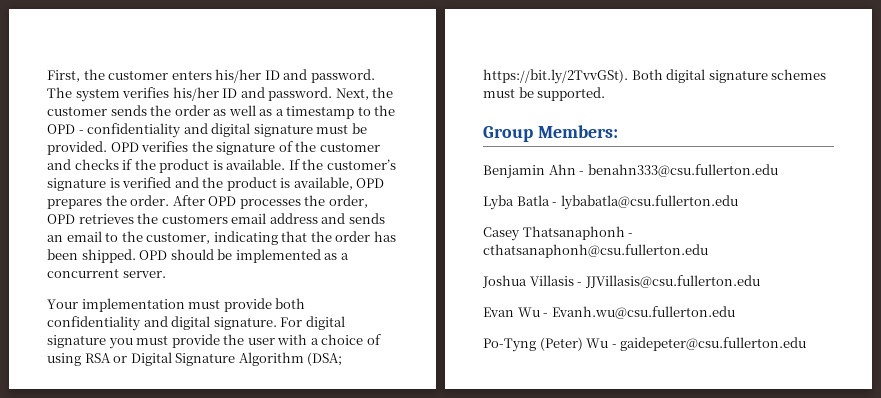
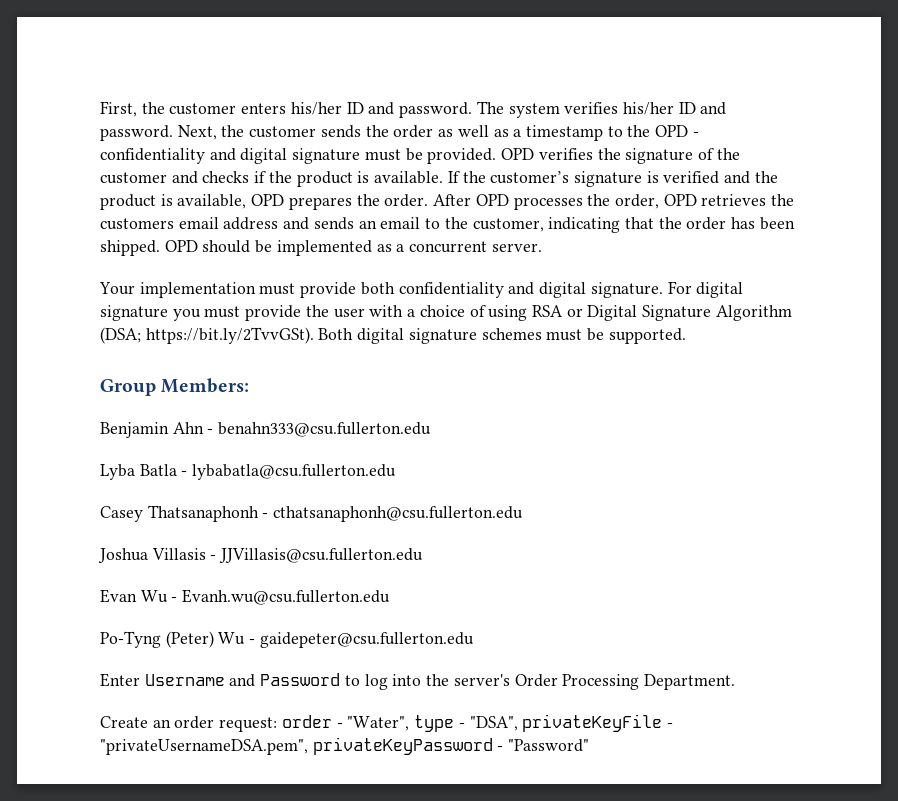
+ Enter Username and Password to log into the server's Order Processing Department.
+ Create an order request: order - "Water", type - "DSA", privateKeyFile - "privateUsernameDSA.pem", privateKeyPassword - "Password"

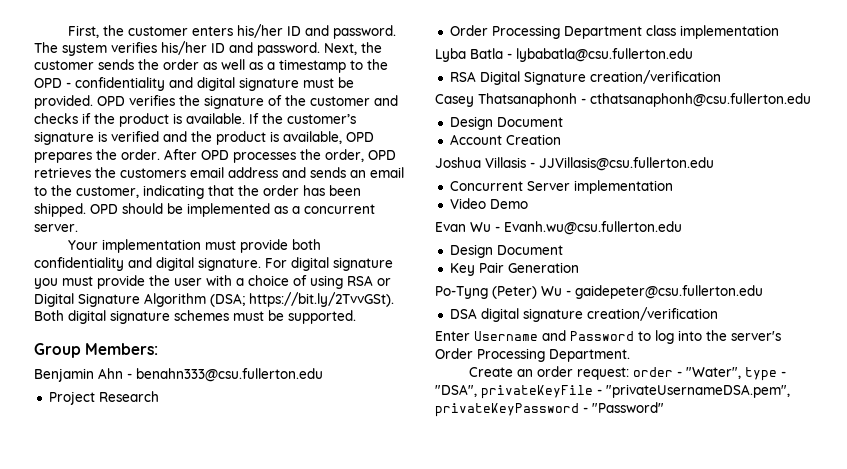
+ Project Research
+ Order Processing Department class implementation
+ RSA Digital Signature creation/verification
  Casey Thatsanaphonh - cthatsanaphonh@csu.fullerton.edu
+ Design Document
+ Account Creation
+ Concurrent Server implementation
+ Video Demo
  Evan Wu - Evanh.wu@csu.fullerton.edu
+ Design Document
+ Key Pair Generation
+ DSA digital signature creation/verification

